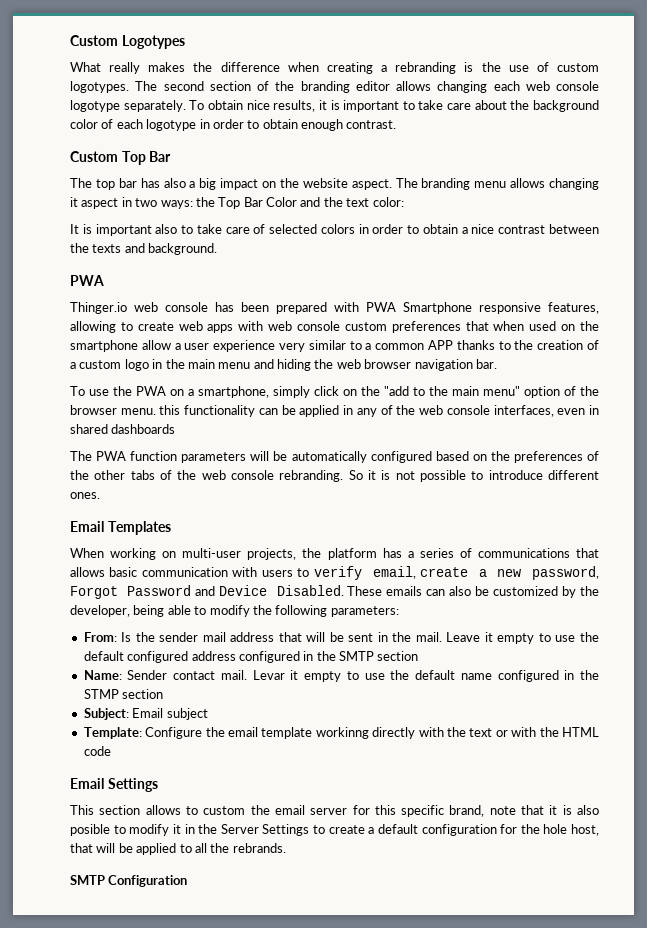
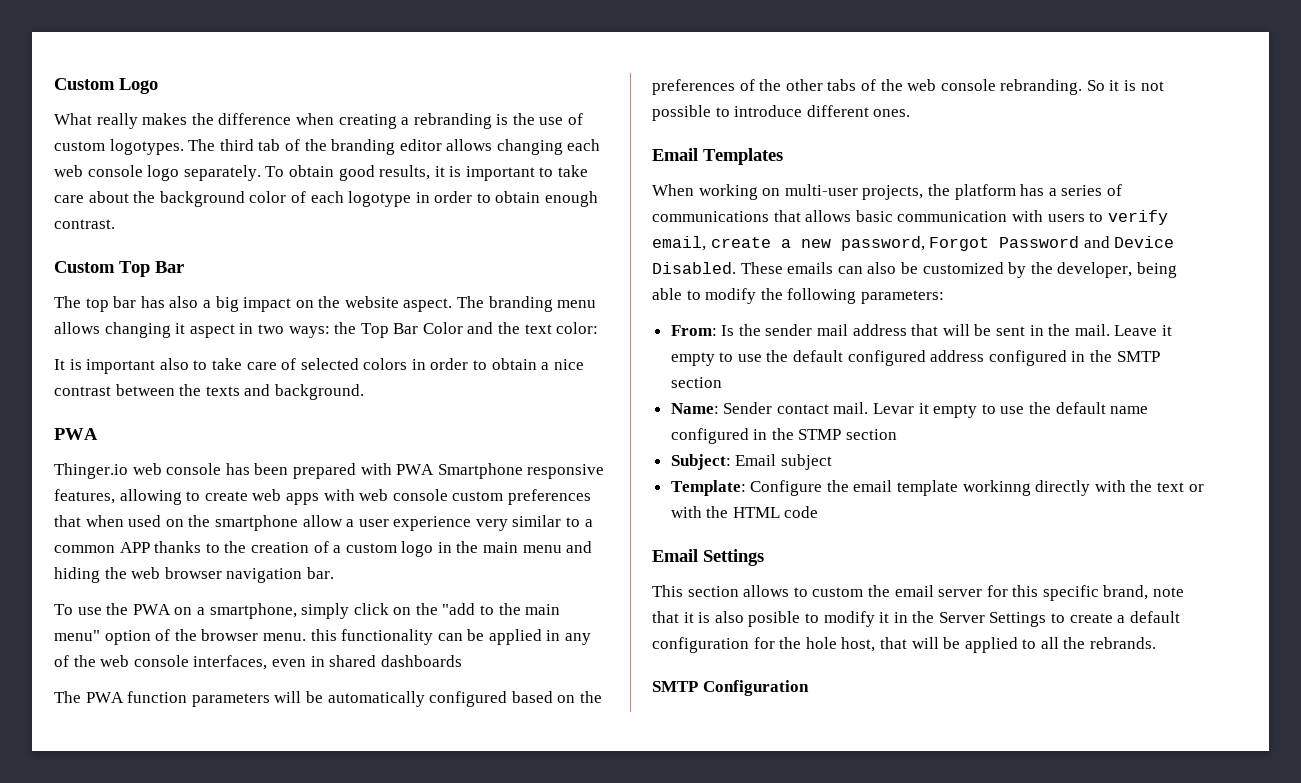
- Custom Logotypes
+ Custom Logo
- The second section of the branding editor allows changing each web console logotype separately.
+ The third tab of the branding editor allows changing each web console logo separately.
- To obtain nice results, it is important to take care about the background color of each logotype in order to obtain enough contrast.
+ To obtain good results, it is important to take care about the background color of each logotype in order to obtain enough contrast.

